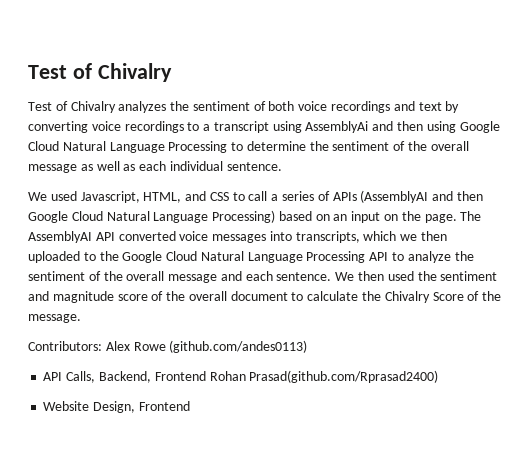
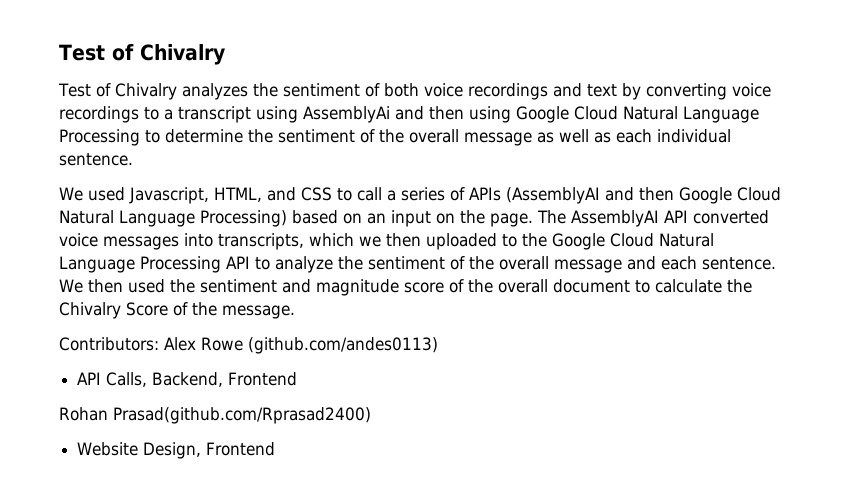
- API Calls, Backend, Frontend Rohan Prasad(github.com/Rprasad2400)
+ API Calls, Backend, Frontend
+ Rohan Prasad(github.com/Rprasad2400)

